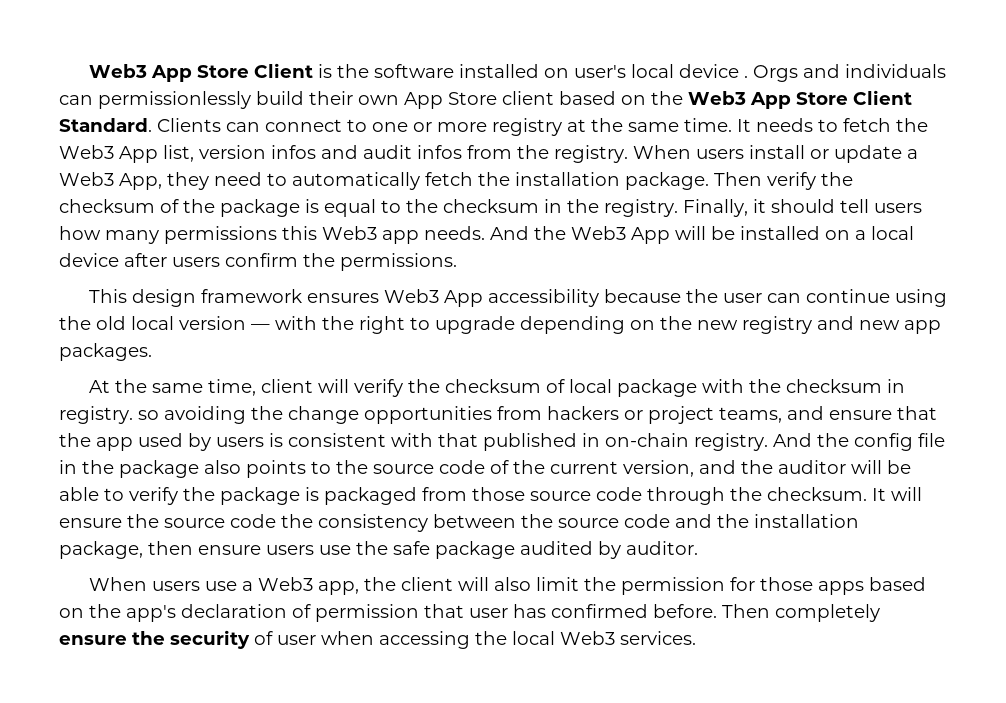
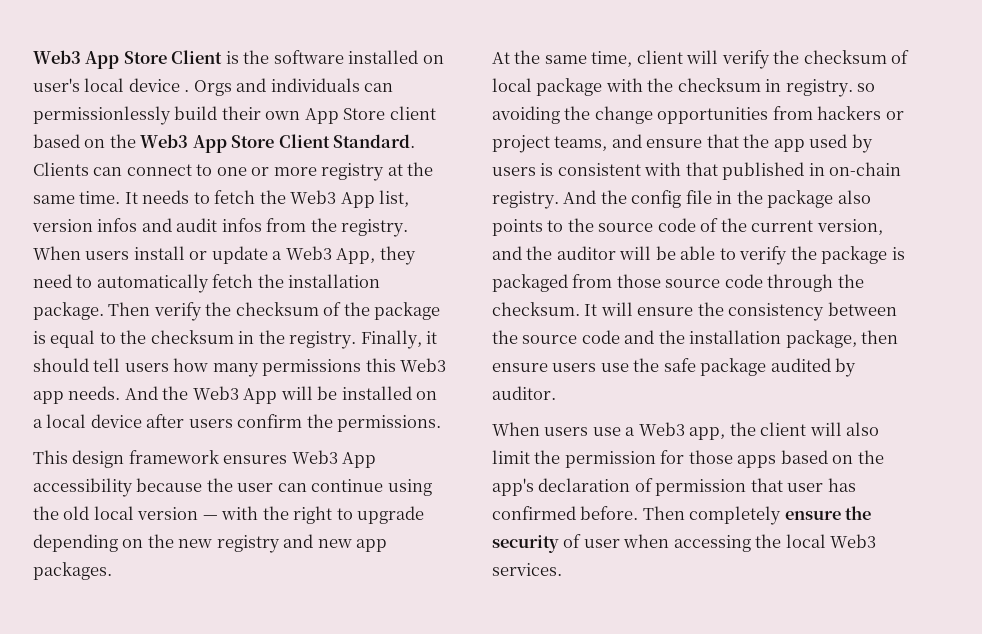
- It will ensure the source code the consistency between the source code and the installation package, then ensure users use the safe package audited by auditor.
+ It will ensure the consistency between the source code and the installation package, then ensure users use the safe package audited by auditor.

